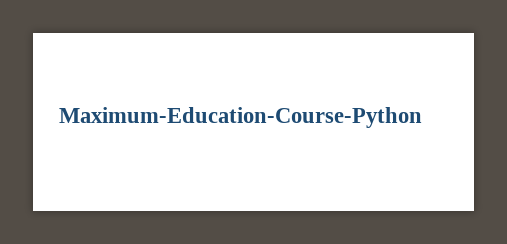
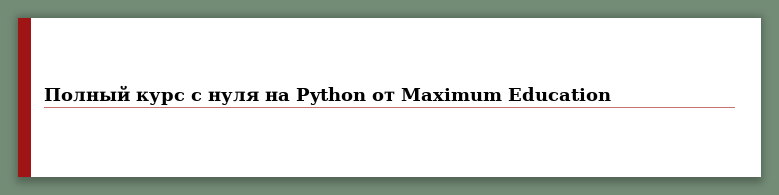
- Maximum-Education-Course-Python
+ Полный курс с нуля на Python от Maximum Education

